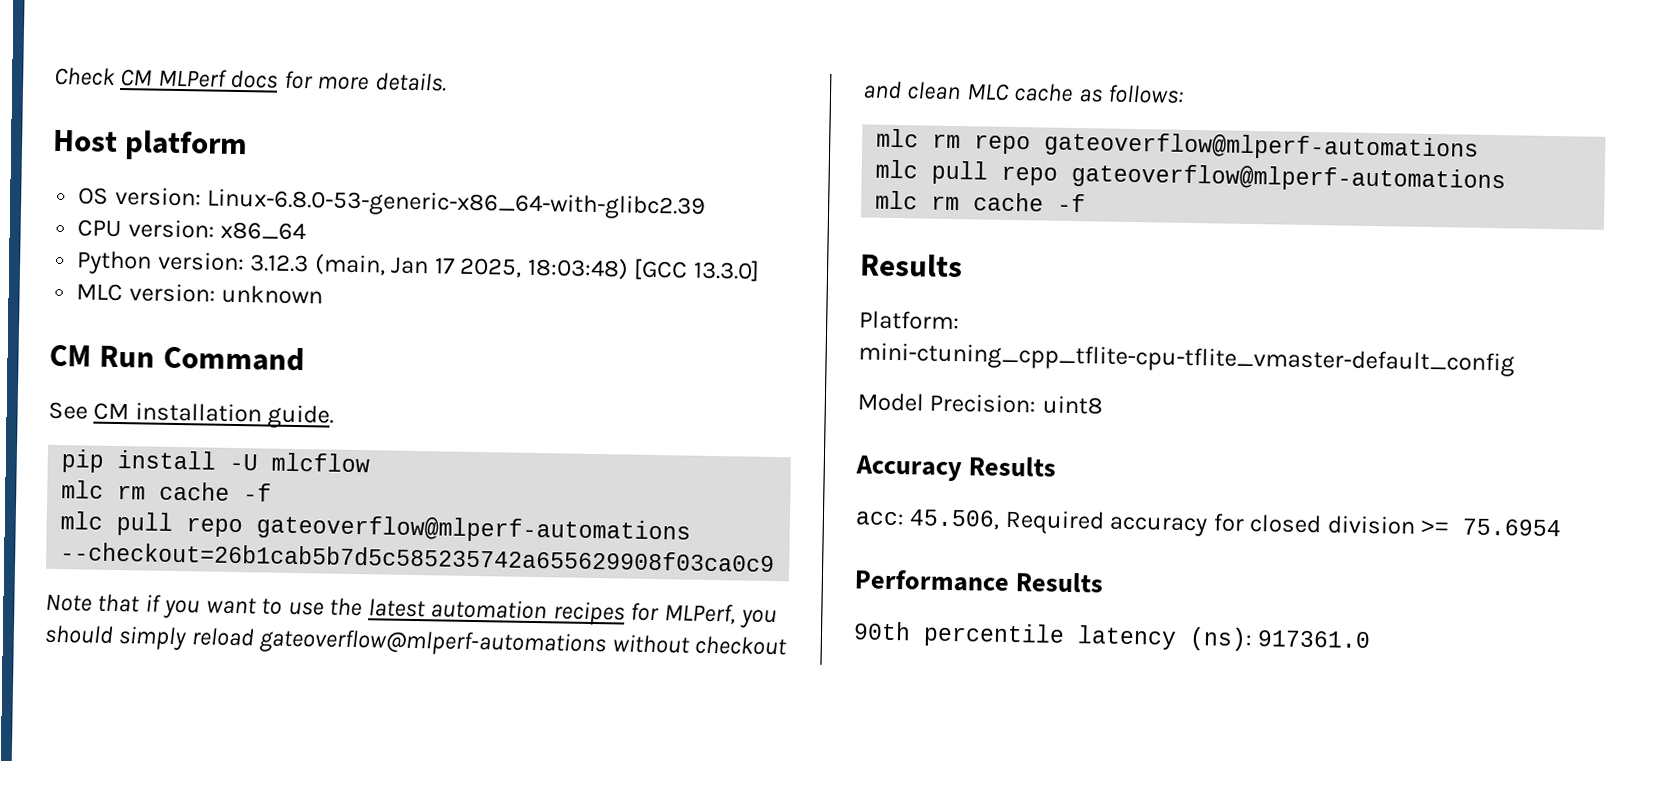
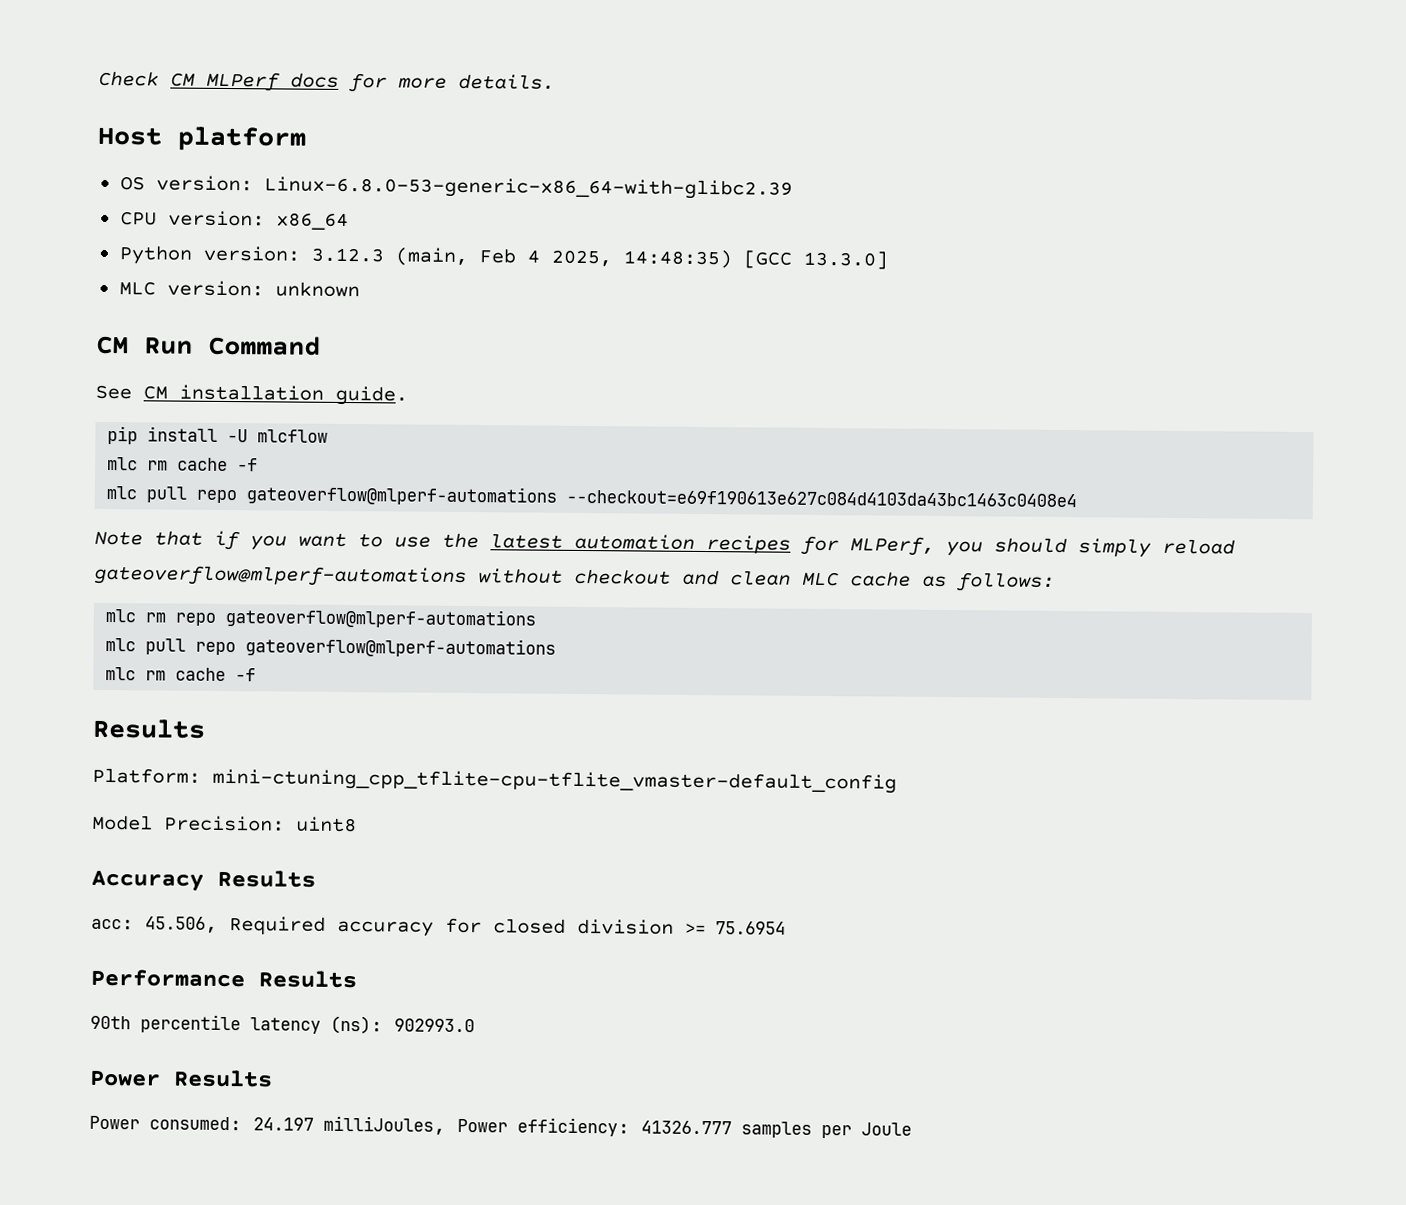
- Python version: 3.12.3 (main, Jan 17 2025, 18:03:48) [GCC 13.3.0]
+ Python version: 3.12.3 (main, Feb 4 2025, 14:48:35) [GCC 13.3.0]
- mlc pull repo gateoverflow@mlperf-automations --checkout=26b1cab5b7d5c585235742a655629908f03ca0c9
+ mlc pull repo gateoverflow@mlperf-automations --checkout=e69f190613e627c084d4103da43bc1463c0408e4
- 90th percentile latency (ns): 917361.0
+ 90th percentile latency (ns): 902993.0
+ Power Results
+ Power consumed: 24.197 milliJoules, Power efficiency: 41326.777 samples per Joule

